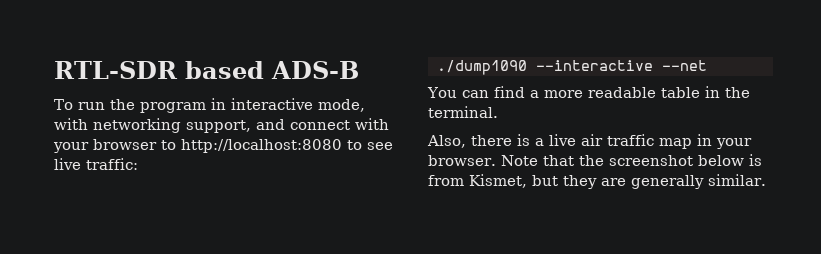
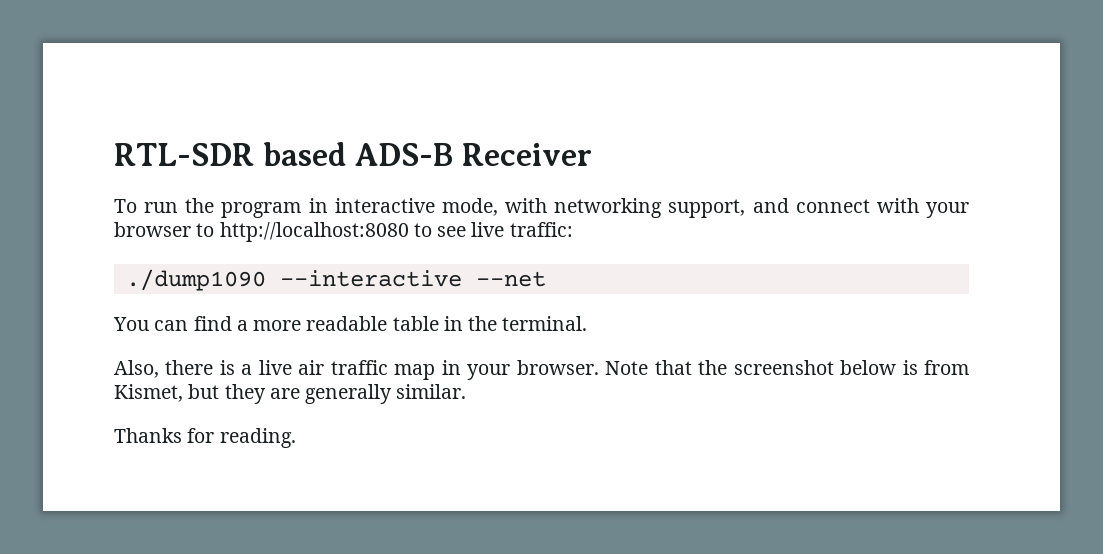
- RTL-SDR based ADS-B
+ RTL-SDR based ADS-B Receiver
+ Thanks for reading.

